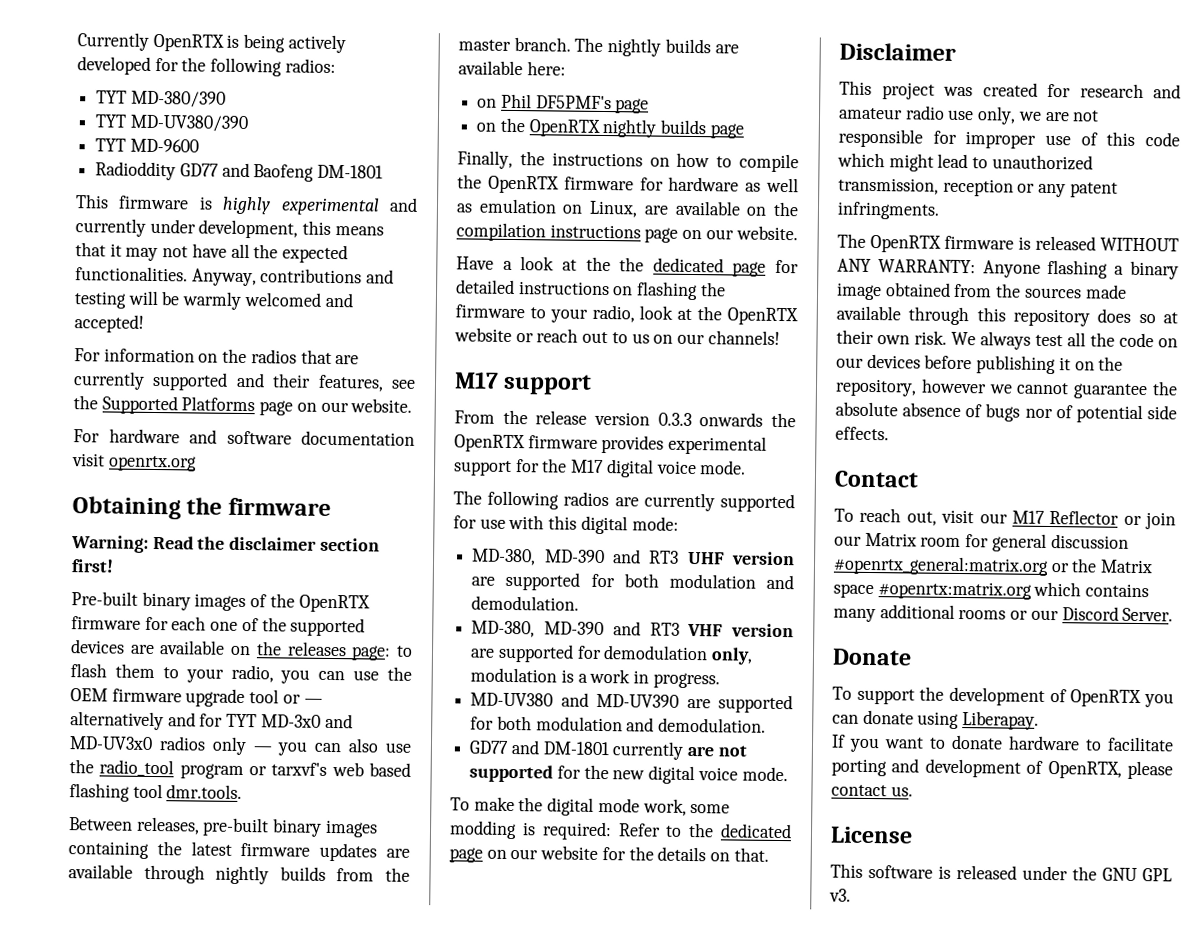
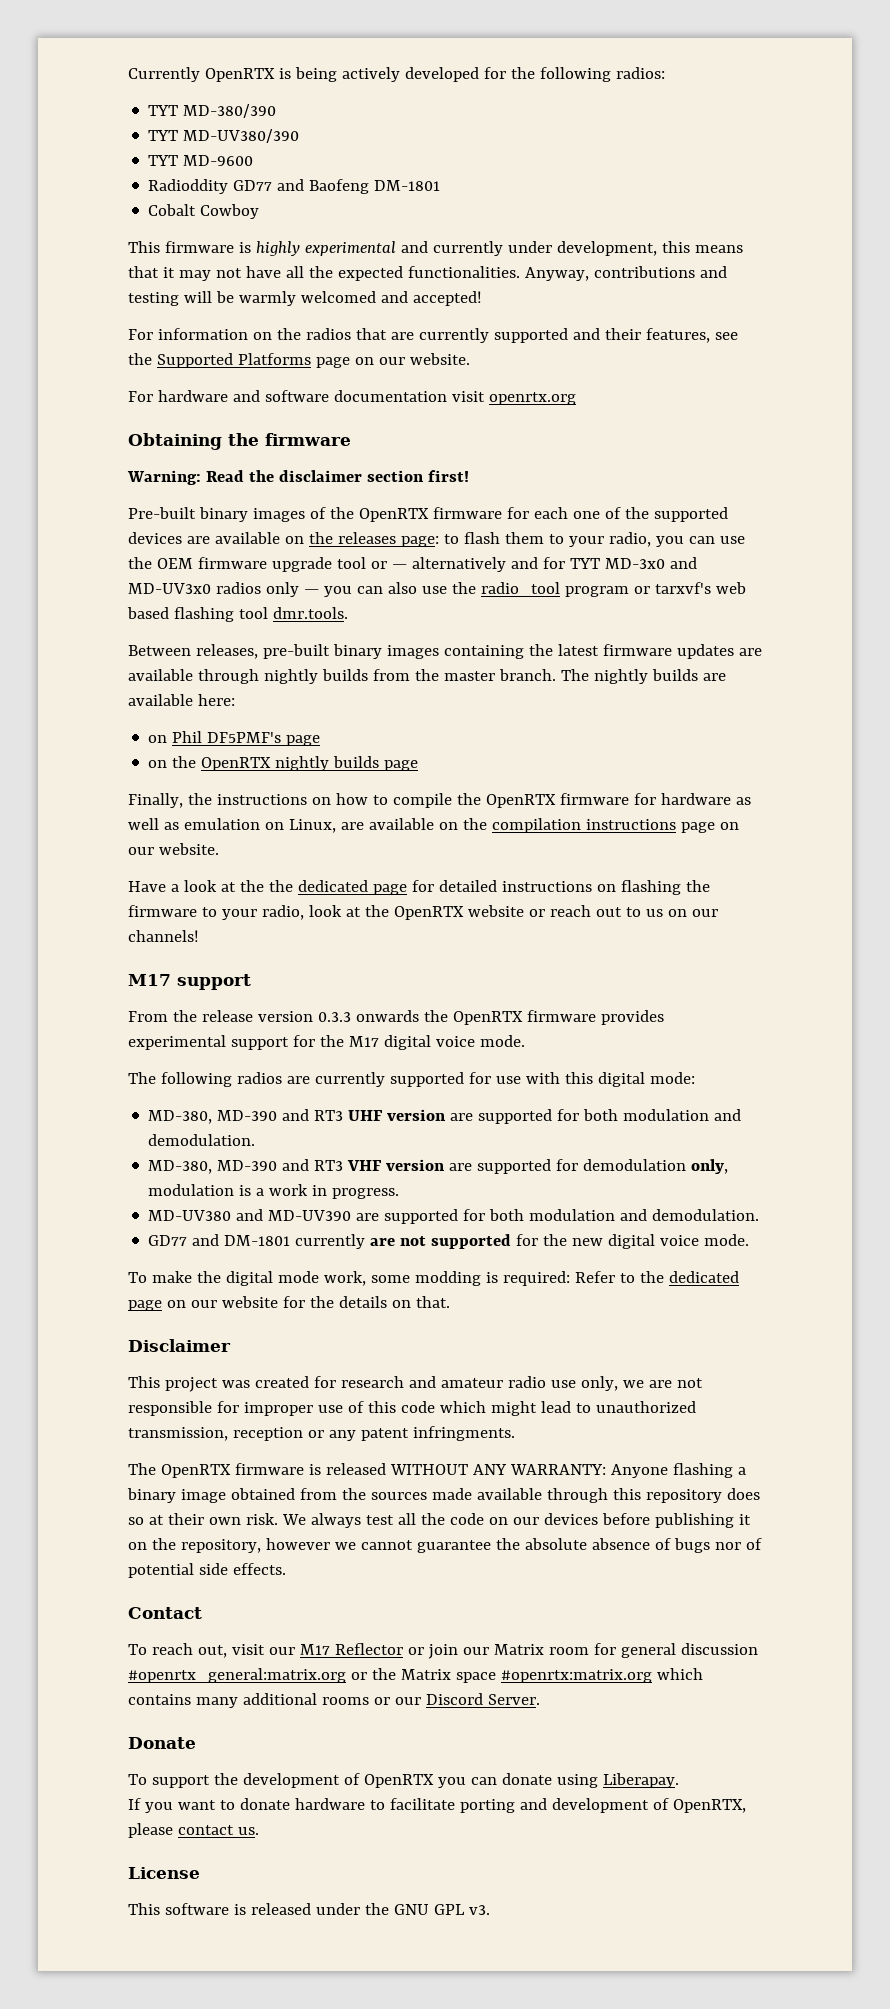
+ Cobalt Cowboy

